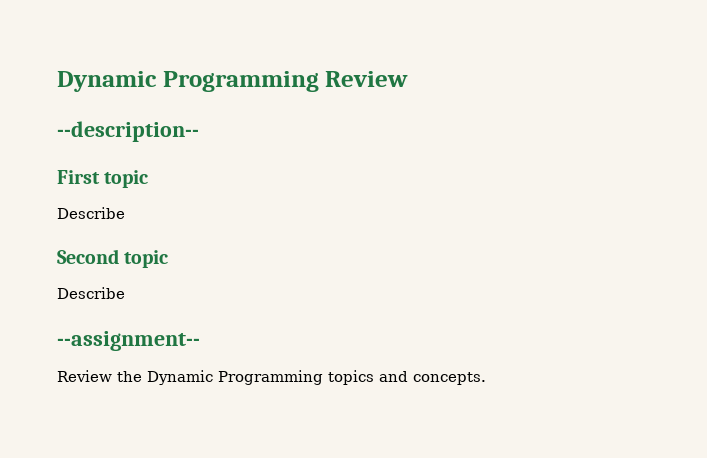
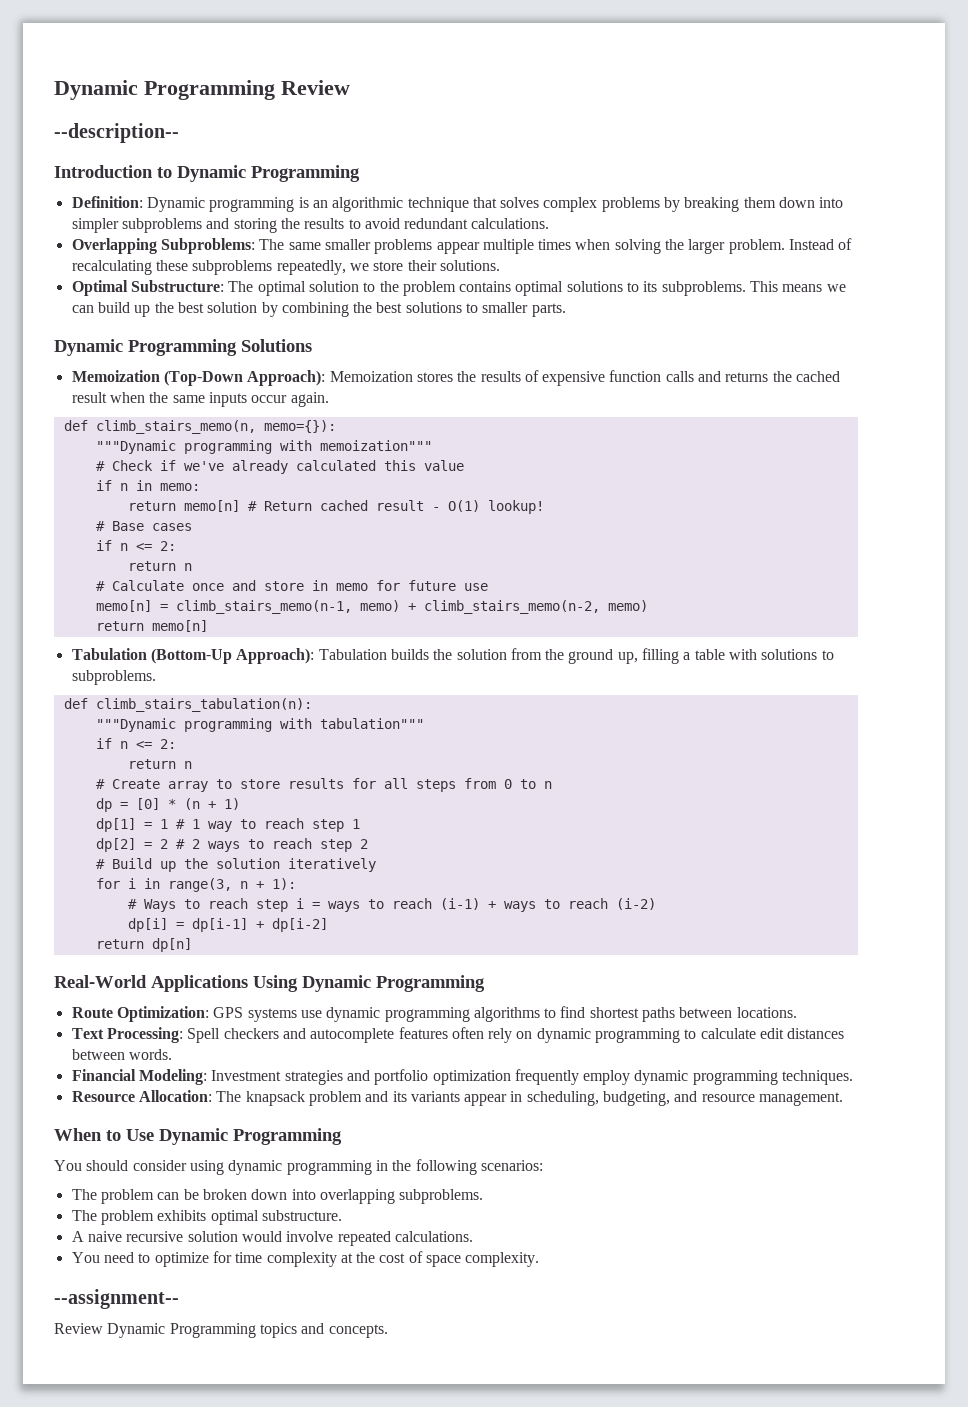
- First topic
- Describe
- Second topic
- Describe
+ Introduction to Dynamic Programming
+ Definition: Dynamic programming is an algorithmic technique that solves complex problems by breaking them down into simpler subproblems and storing the results to avoid redundant calculations.
+ Overlapping Subproblems: The same smaller problems appear multiple times when solving the larger problem. Instead of recalculating these subproblems repeatedly, we store their solutions.
+ Optimal Substructure: The optimal solution to the problem contains optimal solutions to its subproblems. This means we can build up the best solution by combining the best solutions to smaller parts.
+ Dynamic Programming Solutions
+ Memoization (Top-Down Approach): Memoization stores the results of expensive function calls and returns the cached result when the same inputs occur again.
+ def climb_stairs_memo(n, memo={}):
+ """Dynamic programming with memoization"""
+ # Check if we've already calculated this value
+ if n in memo:
+ return memo[n] # Return cached result - O(1) lookup!
+ # Base cases
+ if n <= 2:
+ return n
+ # Calculate once and store in memo for future use
+ memo[n] = climb_stairs_memo(n-1, memo) + climb_stairs_memo(n-2, memo)
+ return memo[n]
+ Tabulation (Bottom-Up Approach): Tabulation builds the solution from the ground up, filling a table with solutions to subproblems.
+ def climb_stairs_tabulation(n):
+ """Dynamic programming with tabulation"""
+ if n <= 2:
+ return n
+ # Create array to store results for all steps from 0 to n
+ dp = [0] * (n + 1)
+ dp[1] = 1 # 1 way to reach step 1
+ dp[2] = 2 # 2 ways to reach step 2
+ # Build up the solution iteratively
+ for i in range(3, n + 1):
+ # Ways to reach step i = ways to reach (i-1) + ways to reach (i-2)
+ dp[i] = dp[i-1] + dp[i-2]
+ return dp[n]
+ Real-World Applications Using Dynamic Programming
+ Route Optimization: GPS systems use dynamic programming algorithms to find shortest paths between locations.
+ Text Processing: Spell checkers and autocomplete features often rely on dynamic programming to calculate edit distances between words.
+ Financial Modeling: Investment strategies and portfolio optimization frequently employ dynamic programming techniques.
+ Resource Allocation: The knapsack problem and its variants appear in scheduling, budgeting, and resource management.
+ When to Use Dynamic Programming
+ You should consider using dynamic programming in the following scenarios:
+ The problem can be broken down into overlapping subproblems.
+ The problem exhibits optimal substructure.
+ A naive recursive solution would involve repeated calculations.
+ You need to optimize for time complexity at the cost of space complexity.
- Review the Dynamic Programming topics and concepts.
+ Review Dynamic Programming topics and concepts.

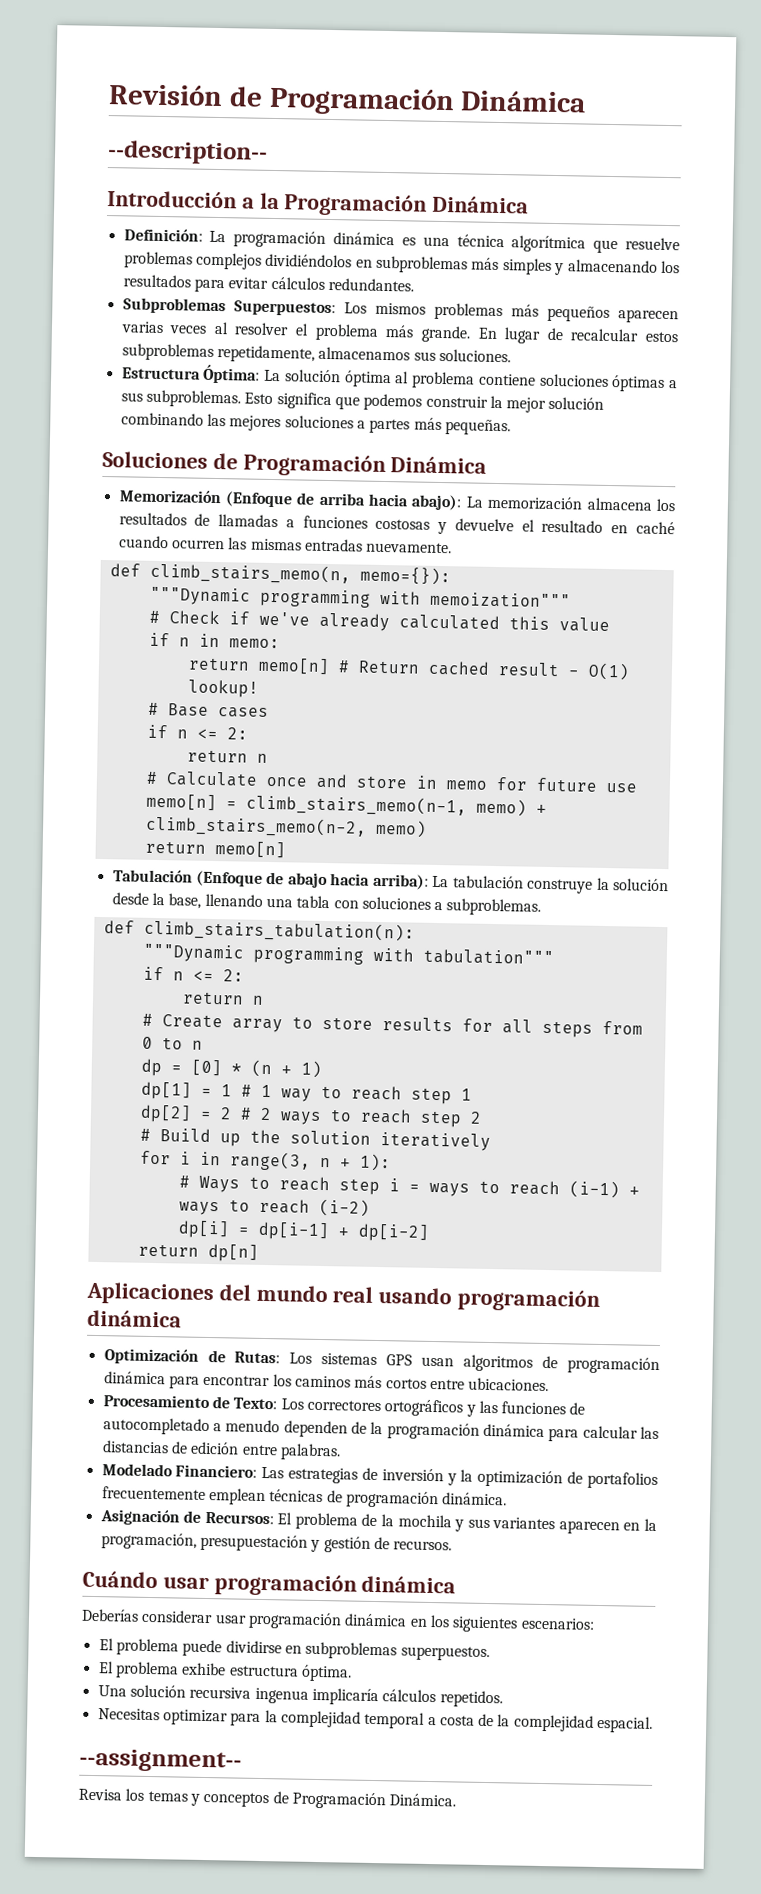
- Dynamic Programming Review
+ Revisión de Programación Dinámica
  --description--
- Introduction to Dynamic Programming
- Definition: Dynamic programming is an algorithmic technique that solves complex problems by breaking them down into simpler subproblems and storing the results to avoid redundant calculations.
- Overlapping Subproblems: The same smaller problems appear multiple times when solving the larger problem. Instead of recalculating these subproblems repeatedly, we store their solutions.
- Optimal Substructure: The optimal solution to the problem contains optimal solutions to its subproblems. This means we can build up the best solution by combining the best solutions to smaller parts.
- Dynamic Programming Solutions
- Memoization (Top-Down Approach): Memoization stores the results of expensive function calls and returns the cached result when the same inputs occur again.
+ Introducción a la Programación Dinámica
+ Definición: La programación dinámica es una técnica algorítmica que resuelve problemas complejos dividiéndolos en subproblemas más simples y almacenando los resultados para evitar cálculos redundantes.
+ Subproblemas Superpuestos: Los mismos problemas más pequeños aparecen varias veces al resolver el problema más grande. En lugar de recalcular estos subproblemas repetidamente, almacenamos sus soluciones.
+ Estructura Óptima: La solución óptima al problema contiene soluciones óptimas a sus subproblemas. Esto significa que podemos construir la mejor solución combinando las mejores soluciones a partes más pequeñas.
+ Soluciones de Programación Dinámica
+ Memorización (Enfoque de arriba hacia abajo): La memorización almacena los resultados de llamadas a funciones costosas y devuelve el resultado en caché cuando ocurren las mismas entradas nuevamente.
- Tabulation (Bottom-Up Approach): Tabulation builds the solution from the ground up, filling a table with solutions to subproblems.
+ Tabulación (Enfoque de abajo hacia arriba): La tabulación construye la solución desde la base, llenando una tabla con soluciones a subproblemas.
- Real-World Applications Using Dynamic Programming
- Route Optimization: GPS systems use dynamic programming algorithms to find shortest paths between locations.
- Text Processing: Spell checkers and autocomplete features often rely on dynamic programming to calculate edit distances between words.
- Financial Modeling: Investment strategies and portfolio optimization frequently employ dynamic programming techniques.
- Resource Allocation: The knapsack problem and its variants appear in scheduling, budgeting, and resource management.
- When to Use Dynamic Programming
- You should consider using dynamic programming in the following scenarios:
- The problem can be broken down into overlapping subproblems.
- The problem exhibits optimal substructure.
- A naive recursive solution would involve repeated calculations.
- You need to optimize for time complexity at the cost of space complexity.
+ Aplicaciones del mundo real usando programación dinámica
+ Optimización de Rutas: Los sistemas GPS usan algoritmos de programación dinámica para encontrar los caminos más cortos entre ubicaciones.
+ Procesamiento de Texto: Los correctores ortográficos y las funciones de autocompletado a menudo dependen de la programación dinámica para calcular las distancias de edición entre palabras.
+ Modelado Financiero: Las estrategias de inversión y la optimización de portafolios frecuentemente emplean técnicas de programación dinámica.
+ Asignación de Recursos: El problema de la mochila y sus variantes aparecen en la programación, presupuestación y gestión de recursos.
+ Cuándo usar programación dinámica
+ Deberías considerar usar programación dinámica en los siguientes escenarios:
+ El problema puede dividirse en subproblemas superpuestos.
+ El problema exhibe estructura óptima.
+ Una solución recursiva ingenua implicaría cálculos repetidos.
+ Necesitas optimizar para la complejidad temporal a costa de la complejidad espacial.
  --assignment--
- Review Dynamic Programming topics and concepts.
+ Revisa los temas y conceptos de Programación Dinámica.

